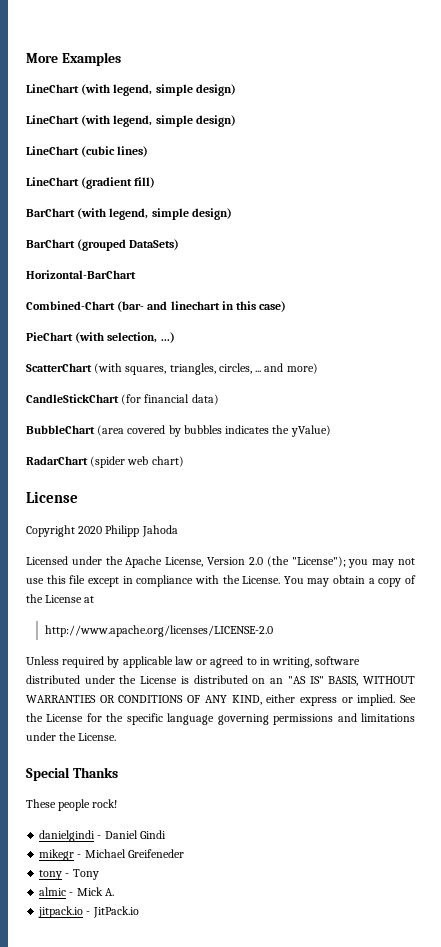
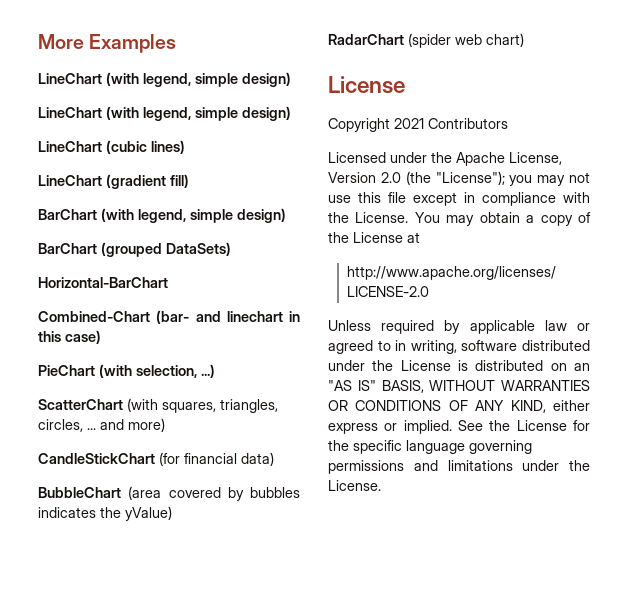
- Copyright 2020 Philipp Jahoda
+ Copyright 2021 Contributors
- Special Thanks
- These people rock!
- danielgindi - Daniel Gindi
- mikegr - Michael Greifeneder
- tony - Tony
- almic - Mick A.
- jitpack.io - JitPack.io

